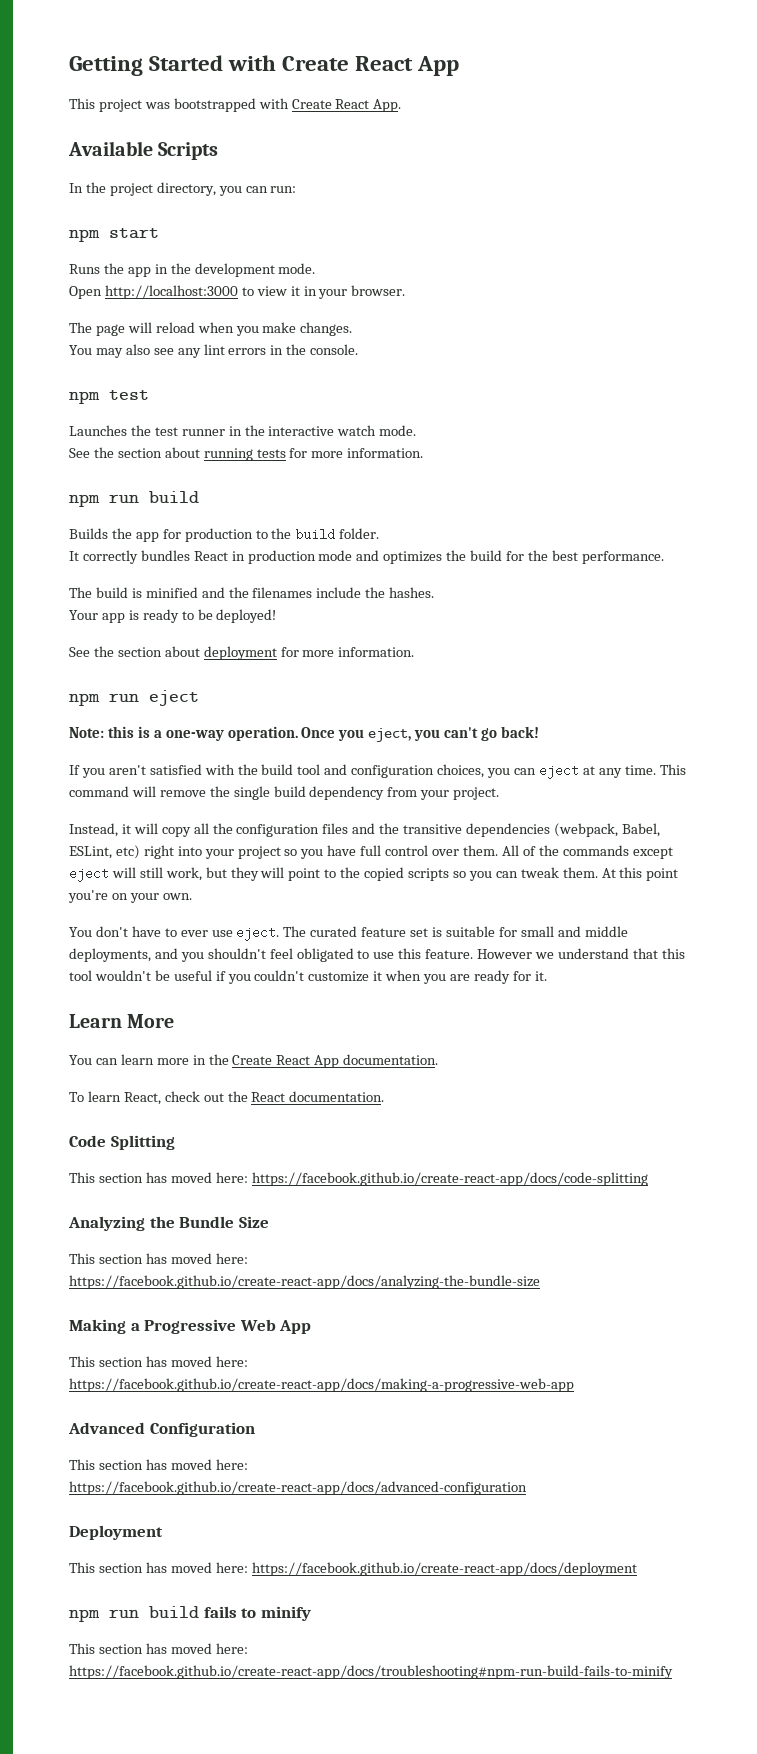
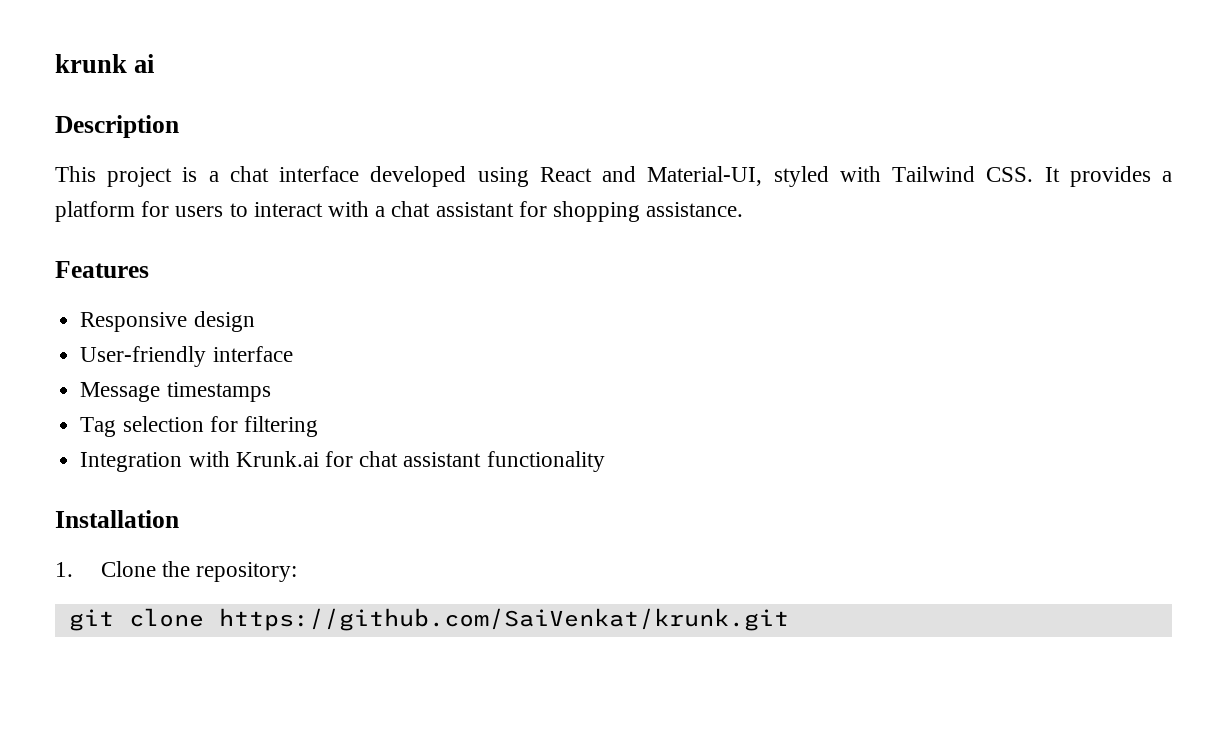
- Getting Started with Create React App
- This project was bootstrapped with Create React App.
- Available Scripts
- In the project directory, you can run:
- npm start
- Runs the app in the development mode.
- Open http://localhost:3000 to view it in your browser.
- The page will reload when you make changes.
- You may also see any lint errors in the console.
- npm test
- Launches the test runner in the interactive watch mode.
- See the section about running tests for more information.
- npm run build
- Builds the app for production to the build folder.
- It correctly bundles React in production mode and optimizes the build for the best performance.
- The build is minified and the filenames include the hashes.
- Your app is ready to be deployed!
- See the section about deployment for more information.
- npm run eject
- Note: this is a one-way operation. Once you eject, you can't go back!
- If you aren't satisfied with the build tool and configuration choices, you can eject at any time. This command will remove the single build dependency from your project.
- Instead, it will copy all the configuration files and the transitive dependencies (webpack, Babel, ESLint, etc) right into your project so you have full control over them. All of the commands except eject will still work, but they will point to the copied scripts so you can tweak them. At this point you're on your own.
- You don't have to ever use eject. The curated feature set is suitable for small and middle deployments, and you shouldn't feel obligated to use this feature. However we understand that this tool wouldn't be useful if you couldn't customize it when you are ready for it.
- Learn More
- You can learn more in the Create React App documentation.
- To learn React, check out the React documentation.
- Code Splitting
- This section has moved here: https://facebook.github.io/create-react-app/docs/code-splitting
- Analyzing the Bundle Size
- This section has moved here: https://facebook.github.io/create-react-app/docs/analyzing-the-bundle-size
- Making a Progressive Web App
- This section has moved here: https://facebook.github.io/create-react-app/docs/making-a-progressive-web-app
- Advanced Configuration
- This section has moved here: https://facebook.github.io/create-react-app/docs/advanced-configuration
- Deployment
- This section has moved here: https://facebook.github.io/create-react-app/docs/deployment
- npm run build fails to minify
- This section has moved here: https://facebook.github.io/create-react-app/docs/troubleshooting#npm-run-build-fails-to-minify
+ krunk ai
+ Description
+ This project is a chat interface developed using React and Material-UI, styled with Tailwind CSS. It provides a platform for users to interact with a chat assistant for shopping assistance.
+ Features
+ Responsive design
+ User-friendly interface
+ Message timestamps
+ Tag selection for filtering
+ Integration with Krunk.ai for chat assistant functionality
+ Installation
+ 1. Clone the repository:
+ git clone https://github.com/SaiVenkat/krunk.git

